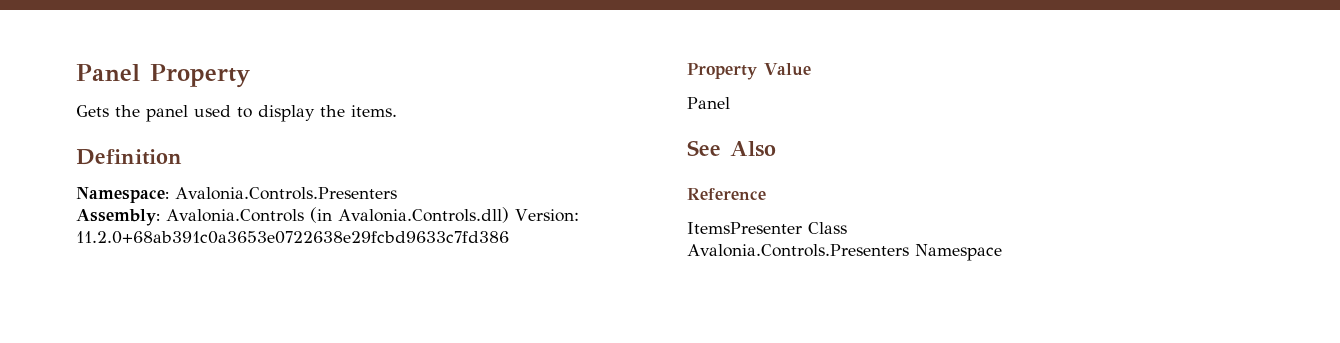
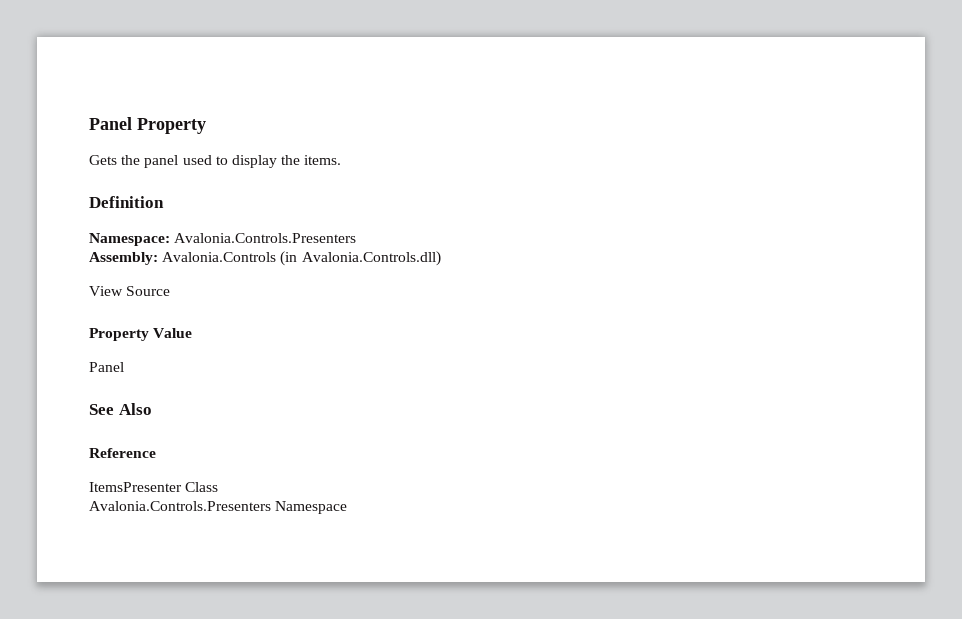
- Assembly: Avalonia.Controls (in Avalonia.Controls.dll) Version: 11.2.0+68ab391c0a3653e0722638e29fcbd9633c7fd386
+ Assembly: Avalonia.Controls (in Avalonia.Controls.dll)
+ View Source

